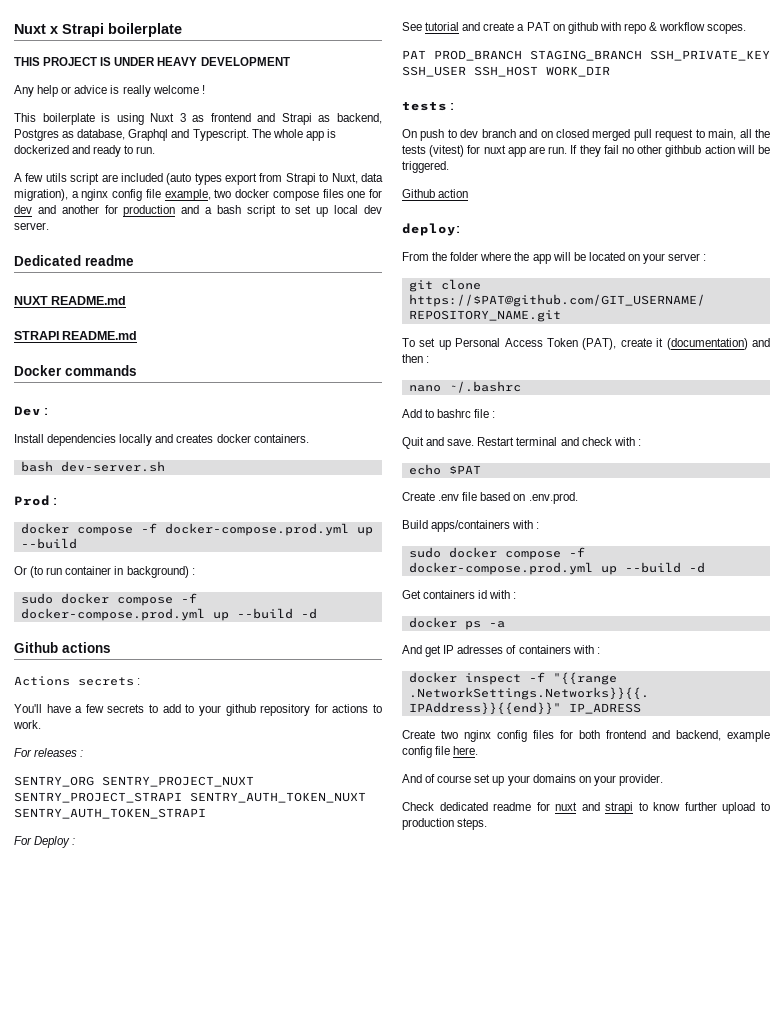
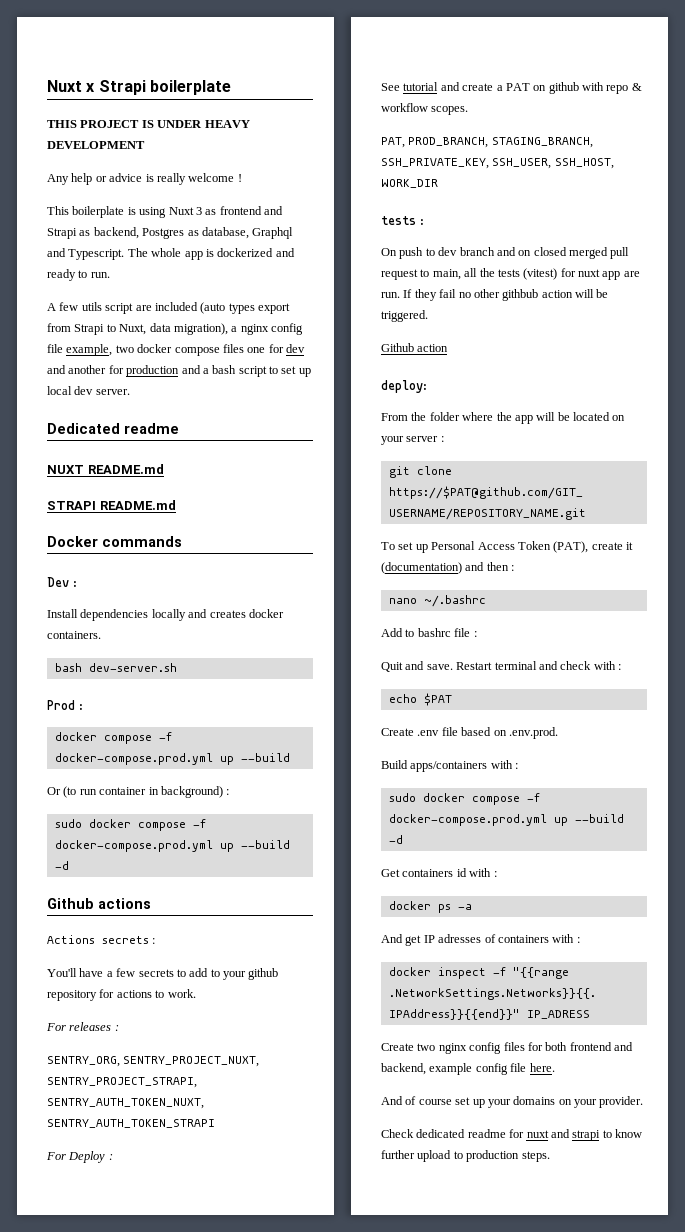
- SENTRY_ORG SENTRY_PROJECT_NUXT SENTRY_PROJECT_STRAPI SENTRY_AUTH_TOKEN_NUXT SENTRY_AUTH_TOKEN_STRAPI
+ SENTRY_ORG, SENTRY_PROJECT_NUXT, SENTRY_PROJECT_STRAPI, SENTRY_AUTH_TOKEN_NUXT, SENTRY_AUTH_TOKEN_STRAPI
- PAT PROD_BRANCH STAGING_BRANCH SSH_PRIVATE_KEY SSH_USER SSH_HOST WORK_DIR
+ PAT, PROD_BRANCH, STAGING_BRANCH, SSH_PRIVATE_KEY, SSH_USER, SSH_HOST, WORK_DIR

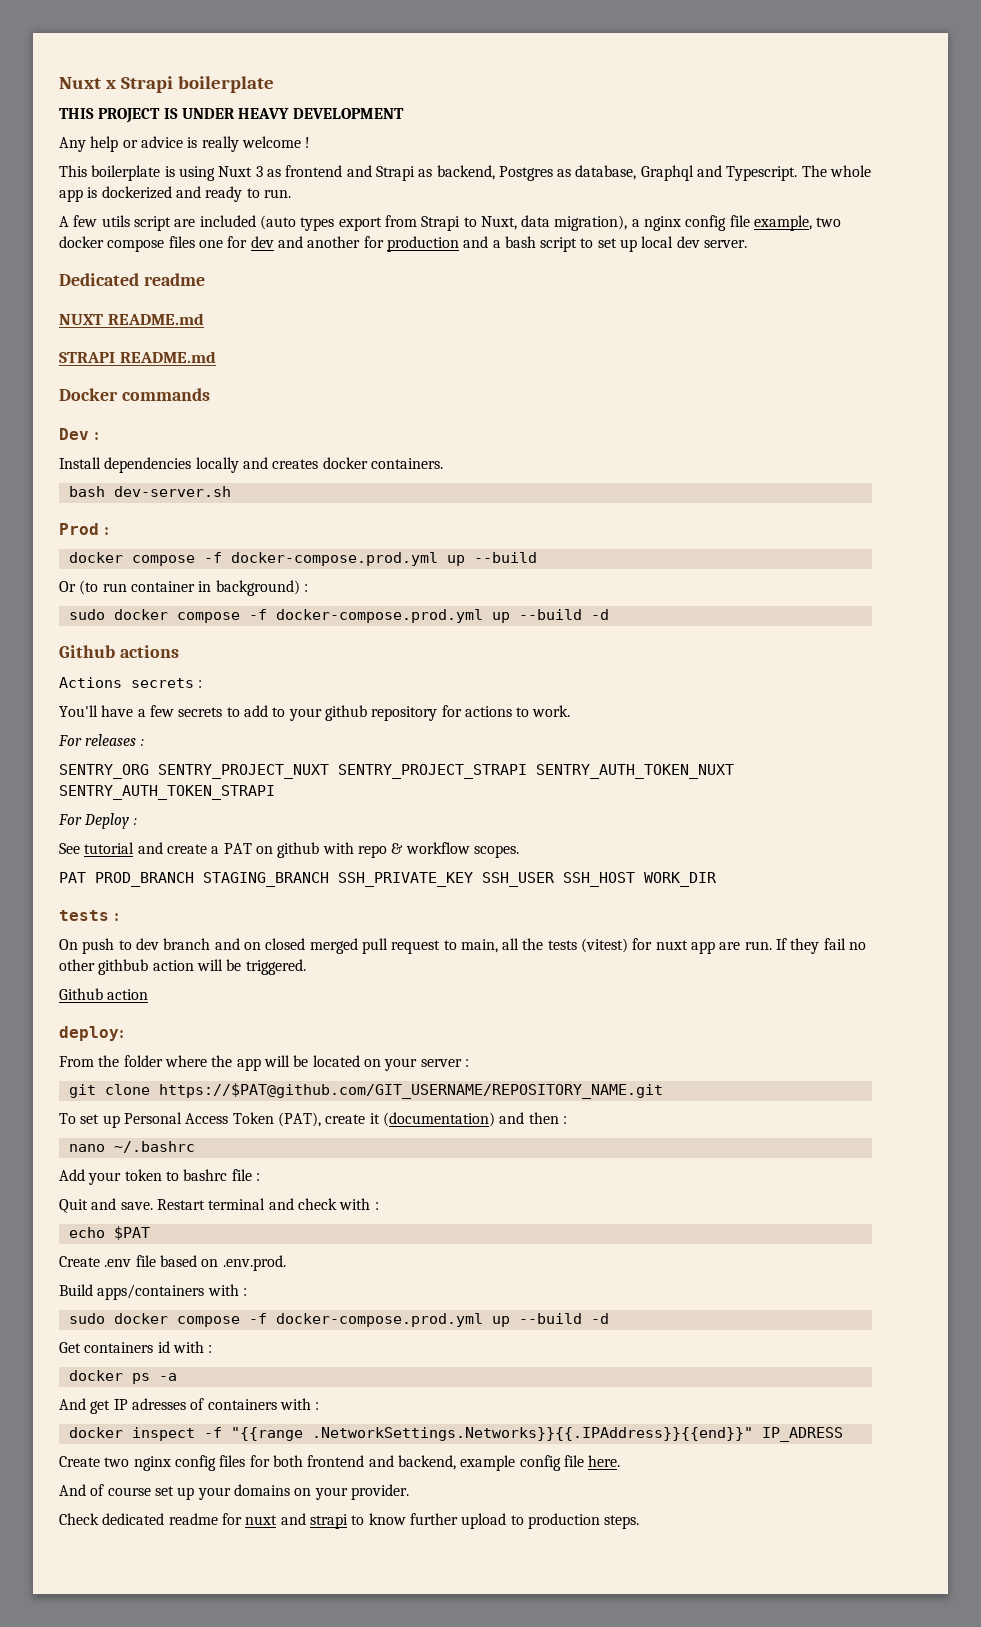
- SENTRY_ORG, SENTRY_PROJECT_NUXT, SENTRY_PROJECT_STRAPI, SENTRY_AUTH_TOKEN_NUXT, SENTRY_AUTH_TOKEN_STRAPI
+ SENTRY_ORG SENTRY_PROJECT_NUXT SENTRY_PROJECT_STRAPI SENTRY_AUTH_TOKEN_NUXT SENTRY_AUTH_TOKEN_STRAPI
- PAT, PROD_BRANCH, STAGING_BRANCH, SSH_PRIVATE_KEY, SSH_USER, SSH_HOST, WORK_DIR
+ PAT PROD_BRANCH STAGING_BRANCH SSH_PRIVATE_KEY SSH_USER SSH_HOST WORK_DIR
- Add to bashrc file :
+ Add your token to bashrc file :

